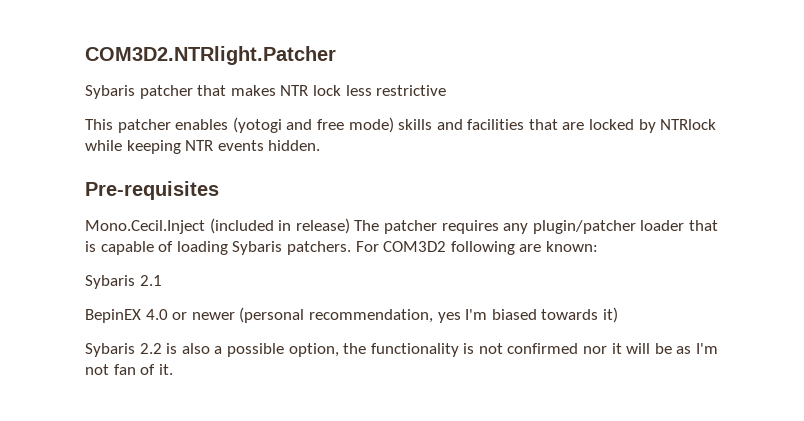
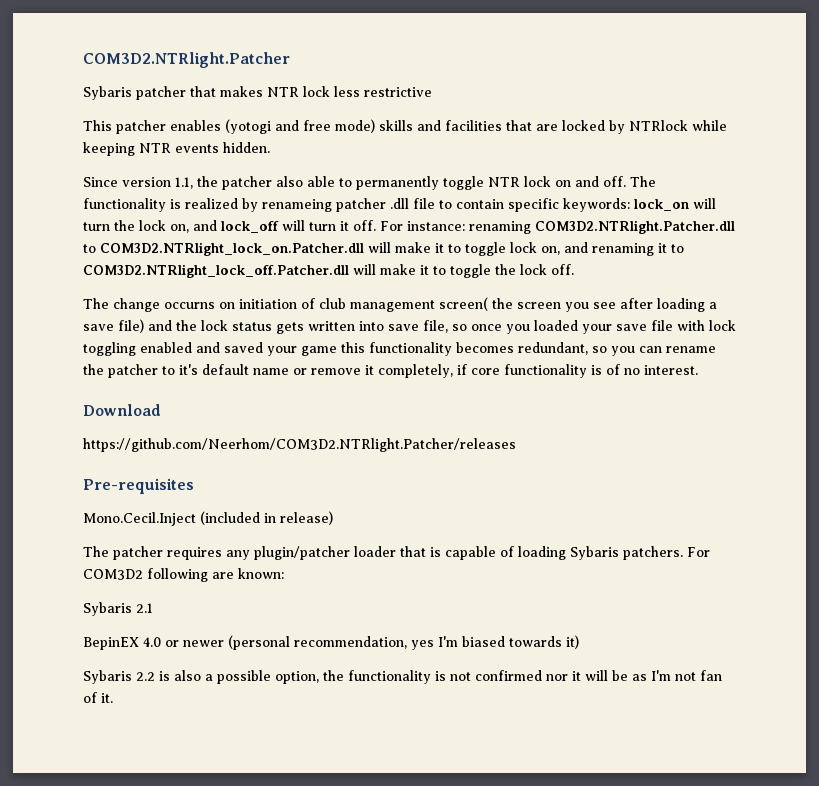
+ Since version 1.1, the patcher also able to permanently toggle NTR lock on and off. The functionality is realized by renameing patcher .dll file to contain specific keywords: lock_on will turn the lock on, and lock_off will turn it off. For instance: renaming COM3D2.NTRlight.Patcher.dll to COM3D2.NTRlight_lock_on.Patcher.dll will make it to toggle lock on, and renaming it to COM3D2.NTRlight_lock_off.Patcher.dll will make it to toggle the lock off.
+ The change occurns on initiation of club management screen( the screen you see after loading a save file) and the lock status gets written into save file, so once you loaded your save file with lock toggling enabled and saved your game this functionality becomes redundant, so you can rename the patcher to it's default name or remove it completely, if core functionality is of no interest.
+ Download
+ https://github.com/Neerhom/COM3D2.NTRlight.Patcher/releases
- Mono.Cecil.Inject (included in release) The patcher requires any plugin/patcher loader that is capable of loading Sybaris patchers.
+ Mono.Cecil.Inject (included in release)
+ The patcher requires any plugin/patcher loader that is capable of loading Sybaris patchers.

